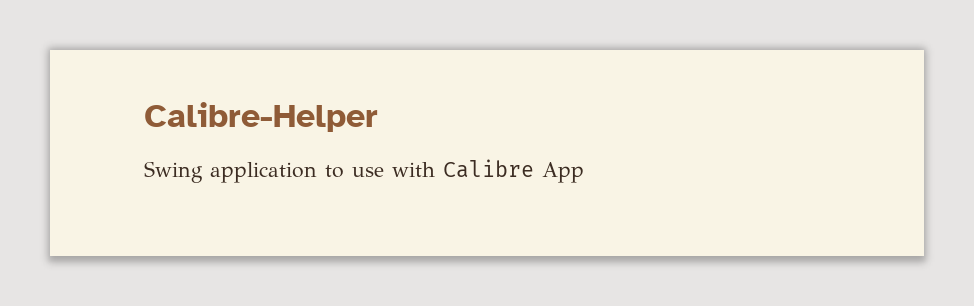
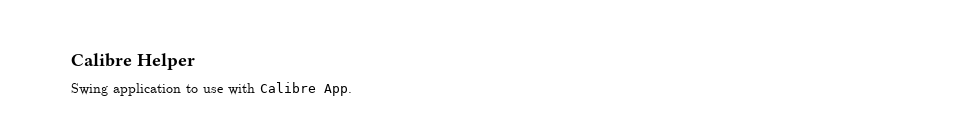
- Calibre-Helper
+ Calibre Helper
- Swing application to use with Calibre App
+ Swing application to use with Calibre App.

